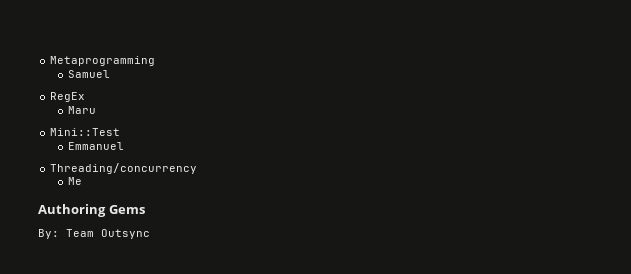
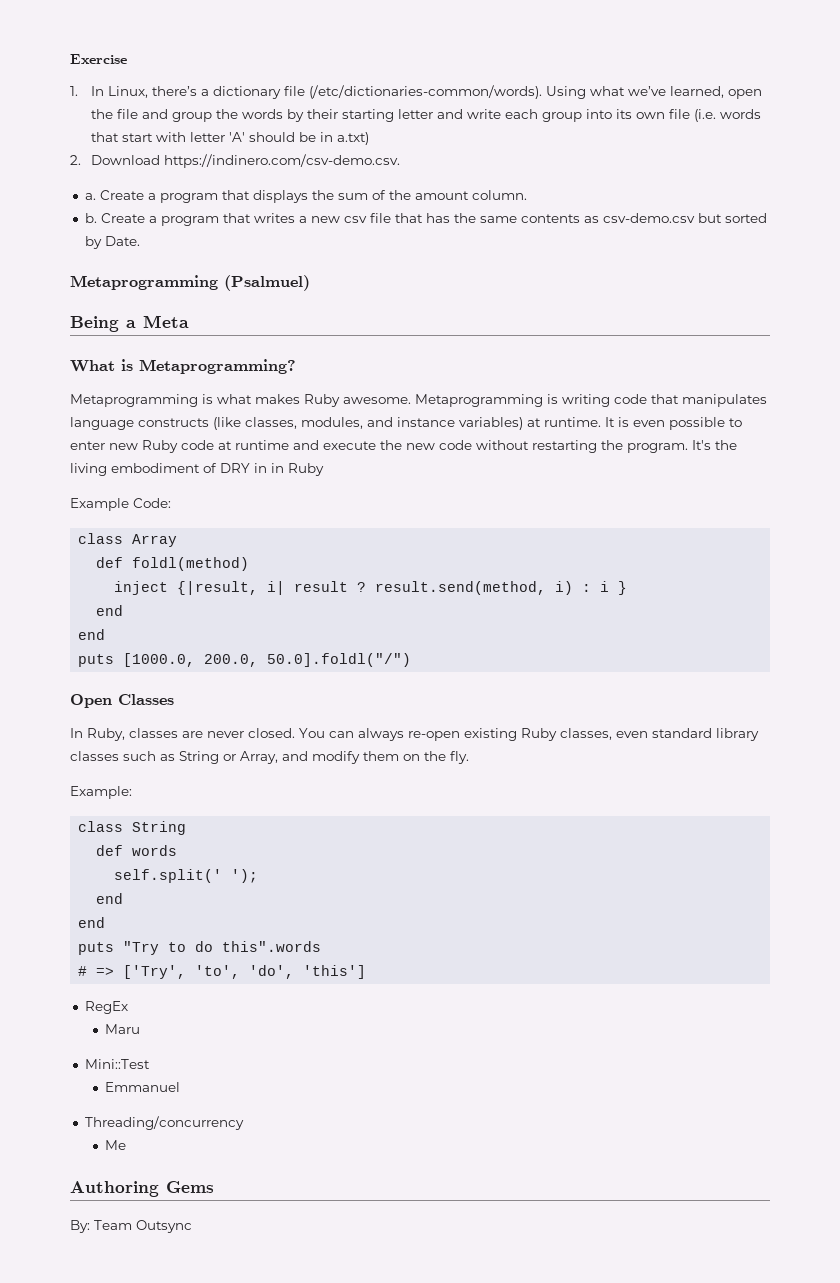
- Metaprogramming
- Samuel
+ Exercise
+ 1. In Linux, there’s a dictionary file (/etc/dictionaries-common/words). Using what we’ve learned, open the file and group the words by their starting letter and write each group into its own file (i.e. words that start with letter 'A' should be in a.txt)
+ 2. Download https://indinero.com/csv-demo.csv.
+ a. Create a program that displays the sum of the amount column.
+ b. Create a program that writes a new csv file that has the same contents as csv-demo.csv but sorted by Date.
+ Metaprogramming (Psalmuel)
+ Being a Meta
+ What is Metaprogramming?
+ Metaprogramming is what makes Ruby awesome. Metaprogramming is writing code that manipulates language constructs (like classes, modules, and instance variables) at runtime. It is even possible to enter new Ruby code at runtime and execute the new code without restarting the program. It's the living embodiment of DRY in in Ruby
+ Example Code:
+ class Array
+ def foldl(method)
+ inject {|result, i| result ? result.send(method, i) : i }
+ end
+ end
+ puts [1000.0, 200.0, 50.0].foldl("/")
+ Open Classes
+ In Ruby, classes are never closed. You can always re-open existing Ruby classes, even standard library classes such as String or Array, and modify them on the fly.
+ Example:
+ class String
+ def words
+ self.split(' ');
+ end
+ end
+ puts "Try to do this".words
+ # => ['Try', 'to', 'do', 'this']

